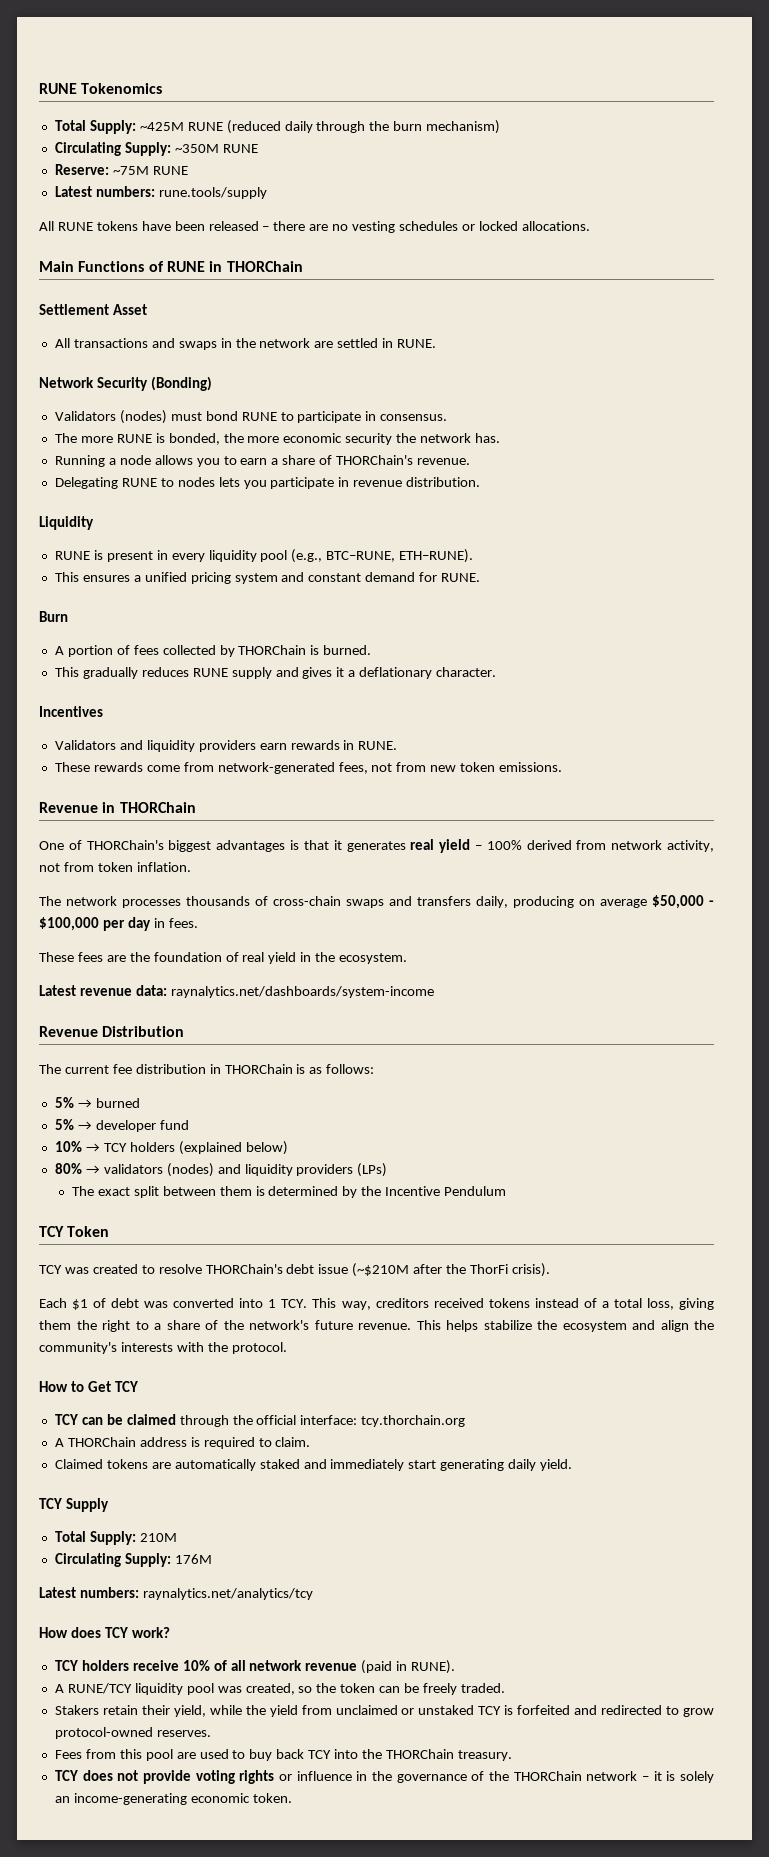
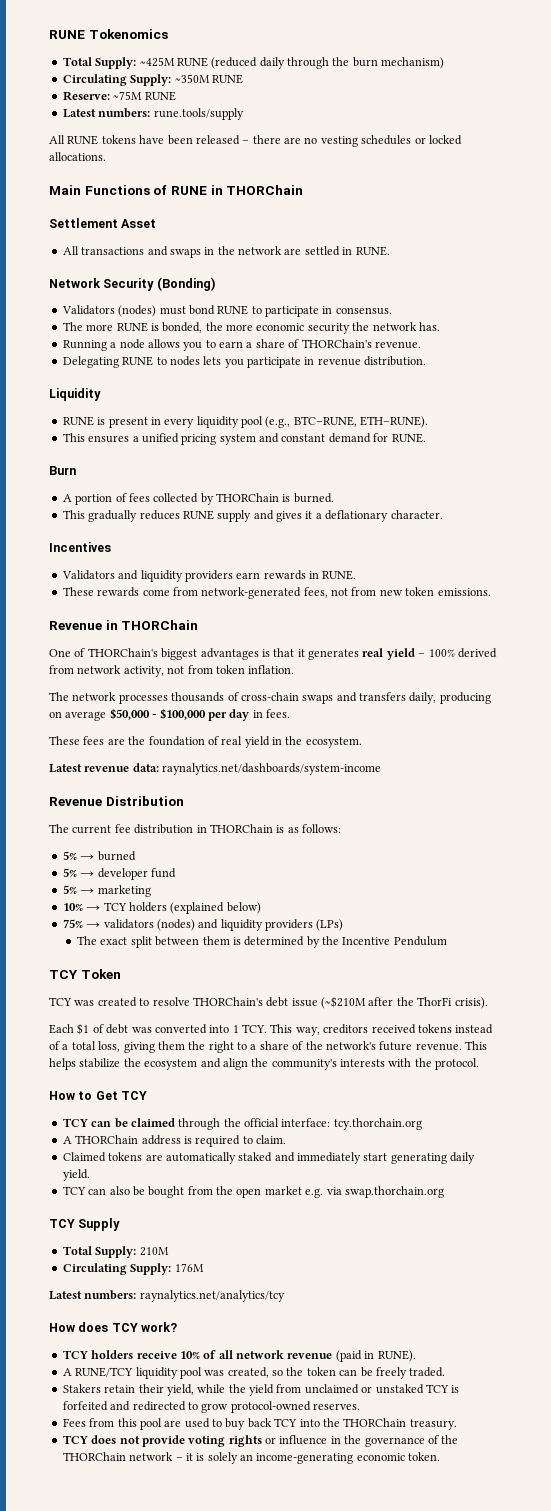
+ 5% → marketing
- 80% → validators (nodes) and liquidity providers (LPs)
+ 75% → validators (nodes) and liquidity providers (LPs)
+ TCY can also be bought from the open market e.g. via swap.thorchain.org

